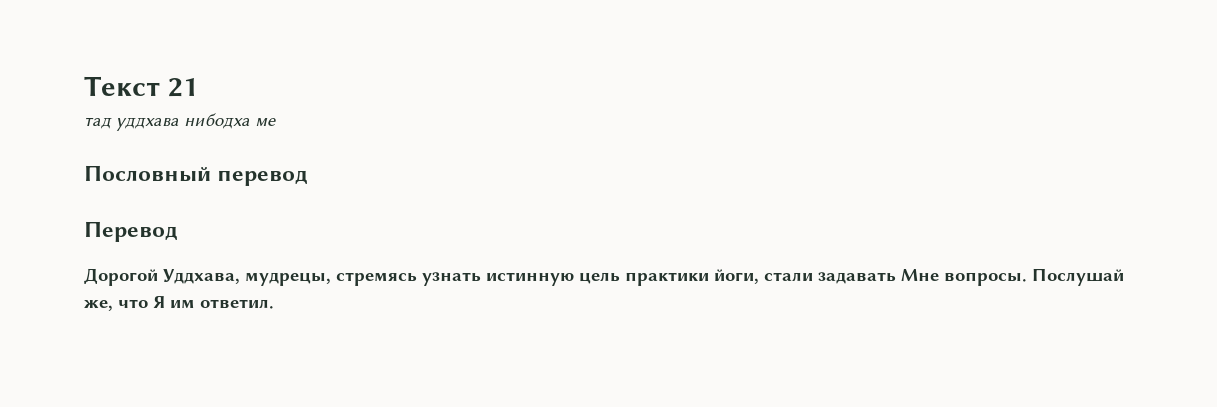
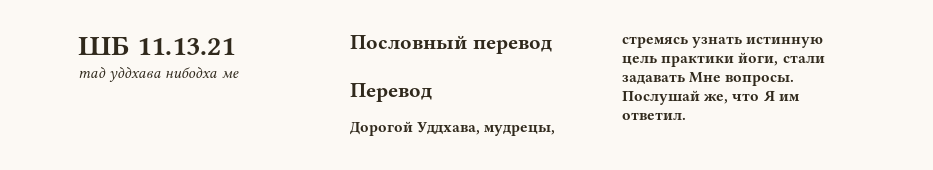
- Текст 21
+ ШБ 11.13.21

